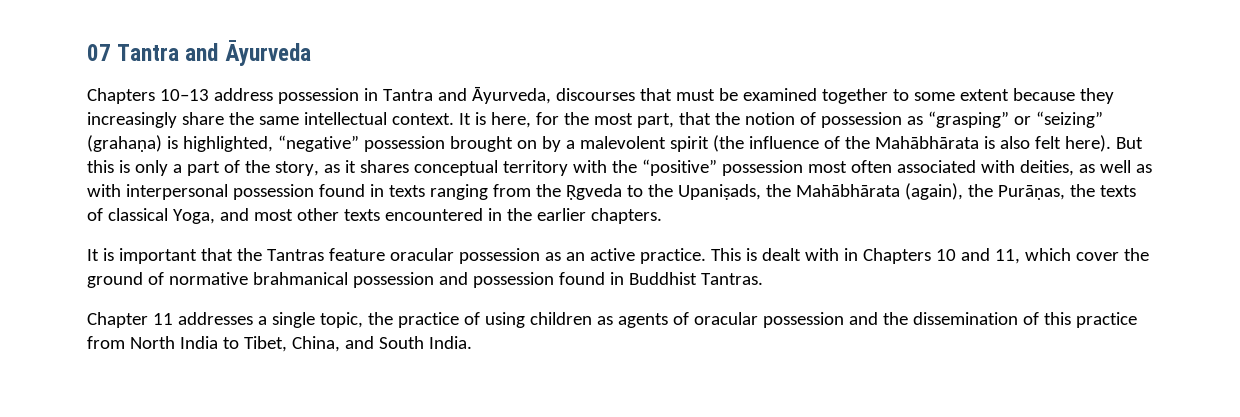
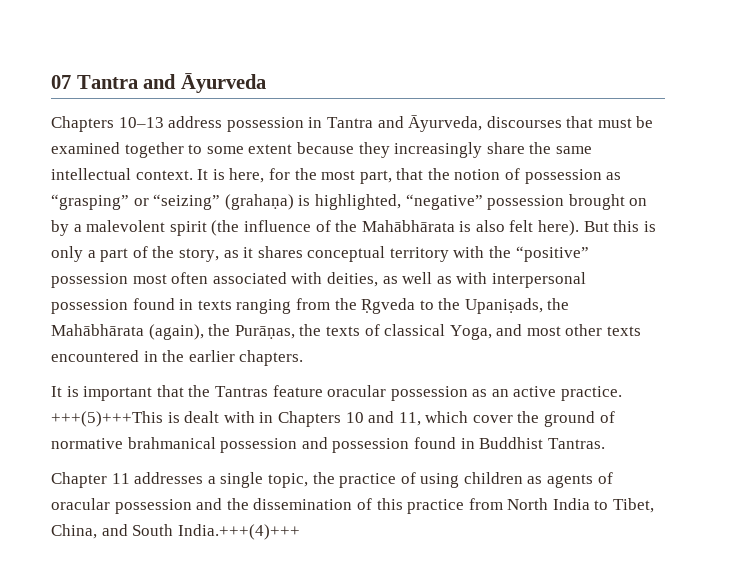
- This is dealt with in Chapters 10 and 11, which cover the ground of normative brahmanical possession and possession found in Buddhist Tantras.
+ +++(5)+++This is dealt with in Chapters 10 and 11, which cover the ground of normative brahmanical possession and possession found in Buddhist Tantras.
- Chapter 11 addresses a single topic, the practice of using children as agents of oracular possession and the dissemination of this practice from North India to Tibet, China, and South India.
+ Chapter 11 addresses a single topic, the practice of using children as agents of oracular possession and the dissemination of this practice from North India to Tibet, China, and South India.+++(4)+++

